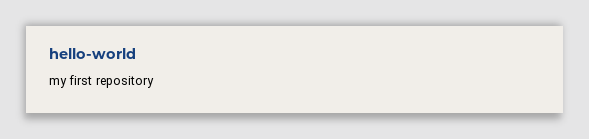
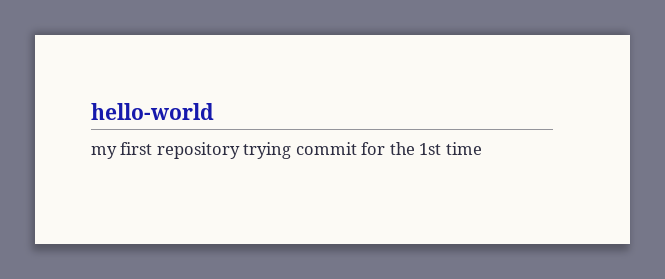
- my first repository
+ my first repository trying commit for the 1st time

